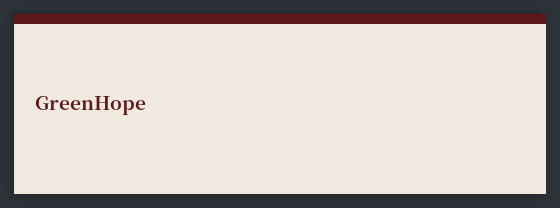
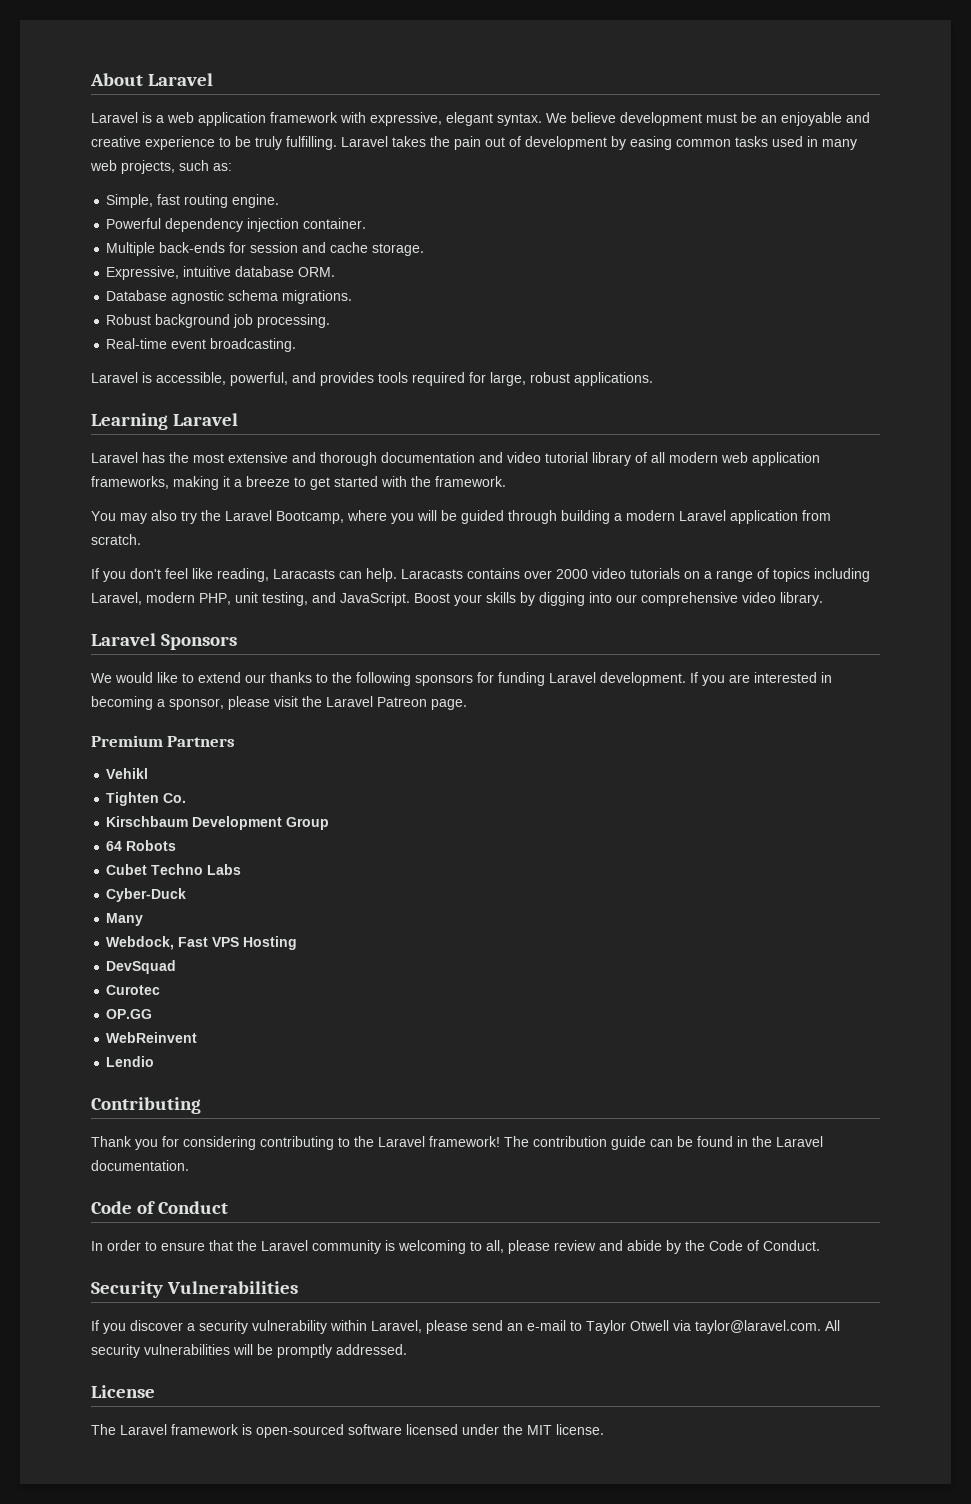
- GreenHope
+ About Laravel
+ Laravel is a web application framework with expressive, elegant syntax. We believe development must be an enjoyable and creative experience to be truly fulfilling. Laravel takes the pain out of development by easing common tasks used in many web projects, such as:
+ Simple, fast routing engine.
+ Powerful dependency injection container.
+ Multiple back-ends for session and cache storage.
+ Expressive, intuitive database ORM.
+ Database agnostic schema migrations.
+ Robust background job processing.
+ Real-time event broadcasting.
+ Laravel is accessible, powerful, and provides tools required for large, robust applications.
+ Learning Laravel
+ Laravel has the most extensive and thorough documentation and video tutorial library of all modern web application frameworks, making it a breeze to get started with the framework.
+ You may also try the Laravel Bootcamp, where you will be guided through building a modern Laravel application from scratch.
+ If you don't feel like reading, Laracasts can help. Laracasts contains over 2000 video tutorials on a range of topics including Laravel, modern PHP, unit testing, and JavaScript. Boost your skills by digging into our comprehensive video library.
+ Laravel Sponsors
+ We would like to extend our thanks to the following sponsors for funding Laravel development. If you are interested in becoming a sponsor, please visit the Laravel Patreon page.
+ Premium Partners
+ Vehikl
+ Tighten Co.
+ Kirschbaum Development Group
+ 64 Robots
+ Cubet Techno Labs
+ Cyber-Duck
+ Many
+ Webdock, Fast VPS Hosting
+ DevSquad
+ Curotec
+ OP.GG
+ WebReinvent
+ Lendio
+ Contributing
+ Thank you for considering contributing to the Laravel framework! The contribution guide can be found in the Laravel documentation.
+ Code of Conduct
+ In order to ensure that the Laravel community is welcoming to all, please review and abide by the Code of Conduct.
+ Security Vulnerabilities
+ If you discover a security vulnerability within Laravel, please send an e-mail to Taylor Otwell via taylor@laravel.com. All security vulnerabilities will be promptly addressed.
+ License
+ The Laravel framework is open-sourced software licensed under the MIT license.

